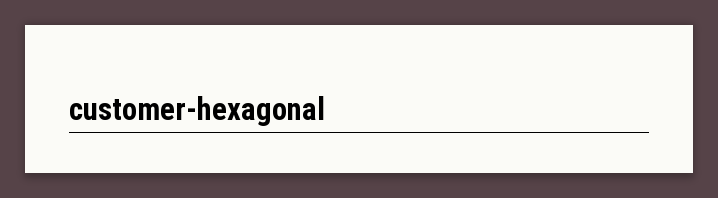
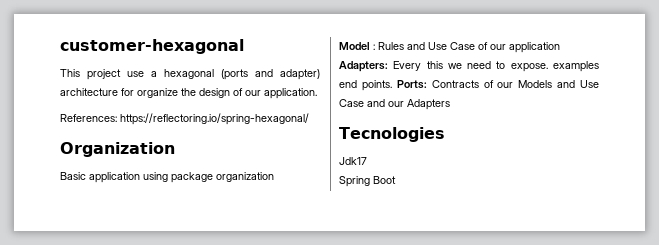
+ This project use a hexagonal (ports and adapter) architecture for organize the design of our application.
+ References: https://reflectoring.io/spring-hexagonal/
+ Organization
+ Basic application using package organization
+ Model : Rules and Use Case of our application Adapters: Every this we need to expose. examples end points. Ports: Contracts of our Models and Use Case and our Adapters
+ Tecnologies
+ Jdk17
+ Spring Boot

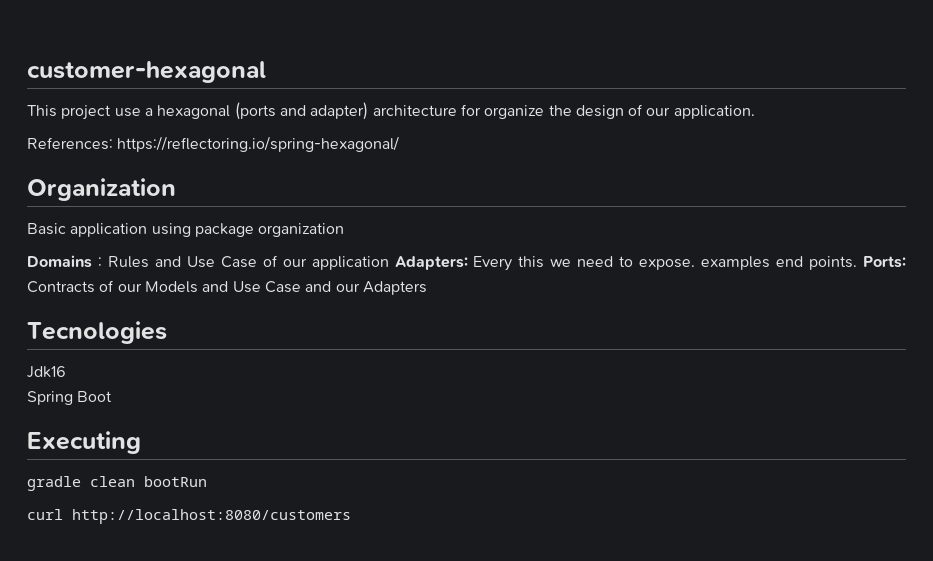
- Model : Rules and Use Case of our application Adapters: Every this we need to expose. examples end points.
+ Domains : Rules and Use Case of our application Adapters: Every this we need to expose. examples end points.
- Jdk17
+ Jdk16
+ Executing
+ gradle clean bootRun
+ curl http://localhost:8080/customers

